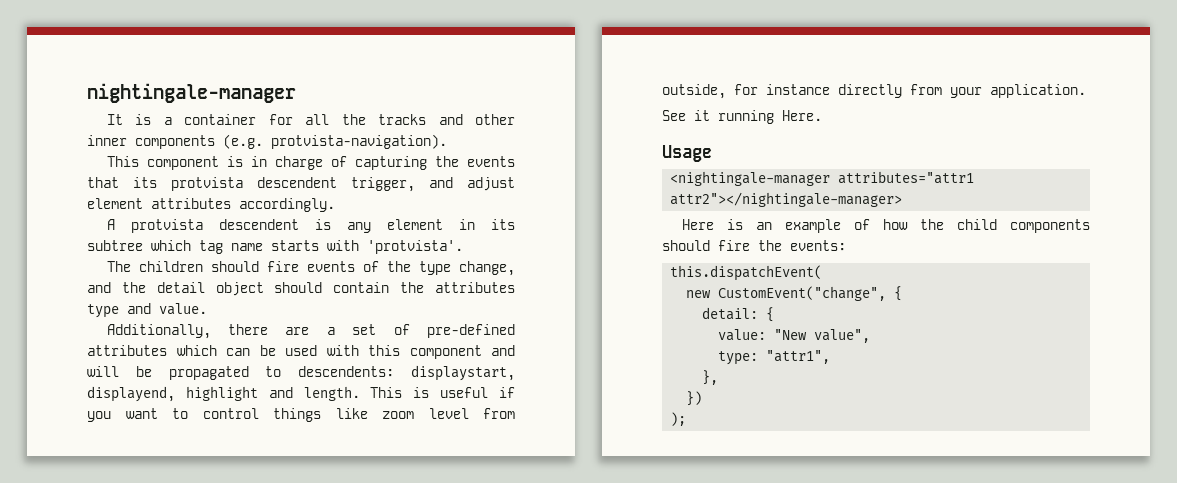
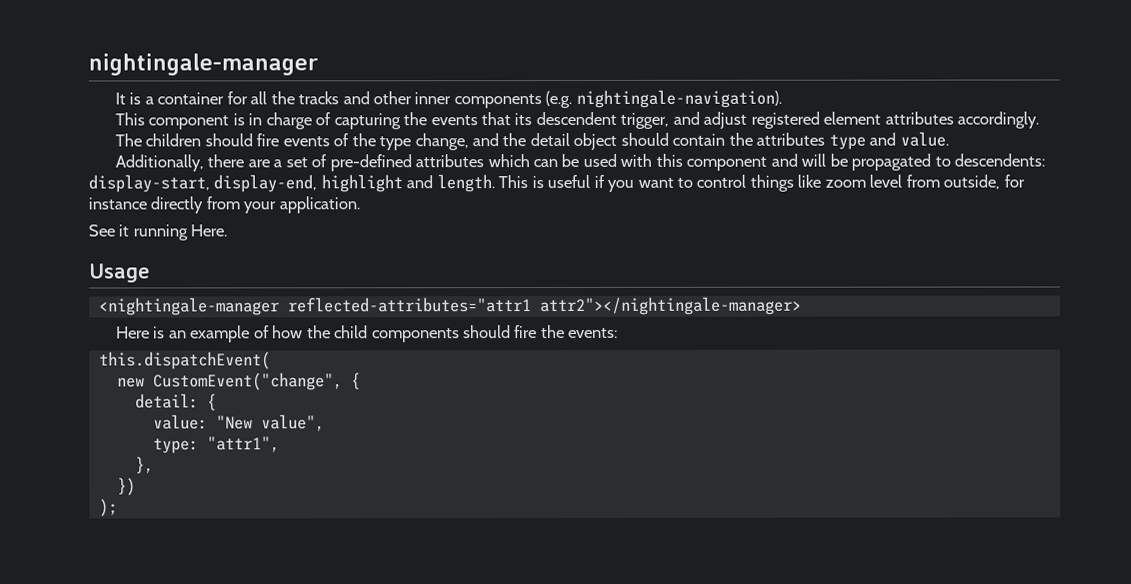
- It is a container for all the tracks and other inner components (e.g. protvista-navigation).
+ It is a container for all the tracks and other inner components (e.g. nightingale-navigation).
- This component is in charge of capturing the events that its protvista descendent trigger, and adjust element attributes accordingly.
+ This component is in charge of capturing the events that its descendent trigger, and adjust registered element attributes accordingly.
- A protvista descendent is any element in its subtree which tag name starts with 'protvista'.
- Additionally, there are a set of pre-defined attributes which can be used with this component and will be propagated to descendents: displaystart, displayend, highlight and length.
+ Additionally, there are a set of pre-defined attributes which can be used with this component and will be propagated to descendents: display-start, display-end, highlight and length.
- <nightingale-manager attributes="attr1 attr2"></nightingale-manager>
+ <nightingale-manager reflected-attributes="attr1 attr2"></nightingale-manager>

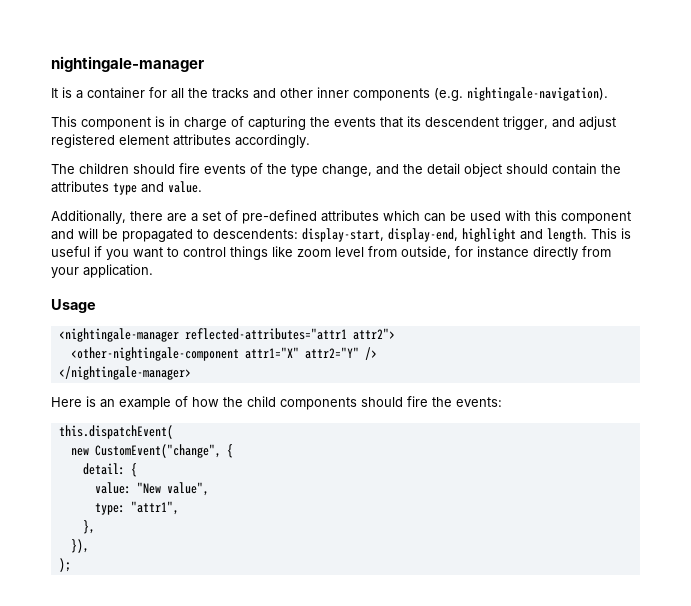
- See it running Here.
- <nightingale-manager reflected-attributes="attr1 attr2"></nightingale-manager>
+ <nightingale-manager reflected-attributes="attr1 attr2">
+ <other-nightingale-component attr1="X" attr2="Y" />
+ </nightingale-manager>
- })
+ }),

